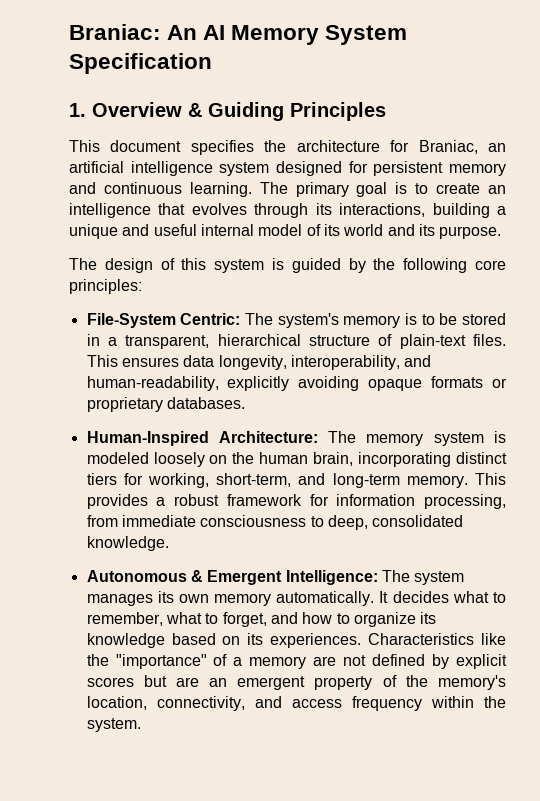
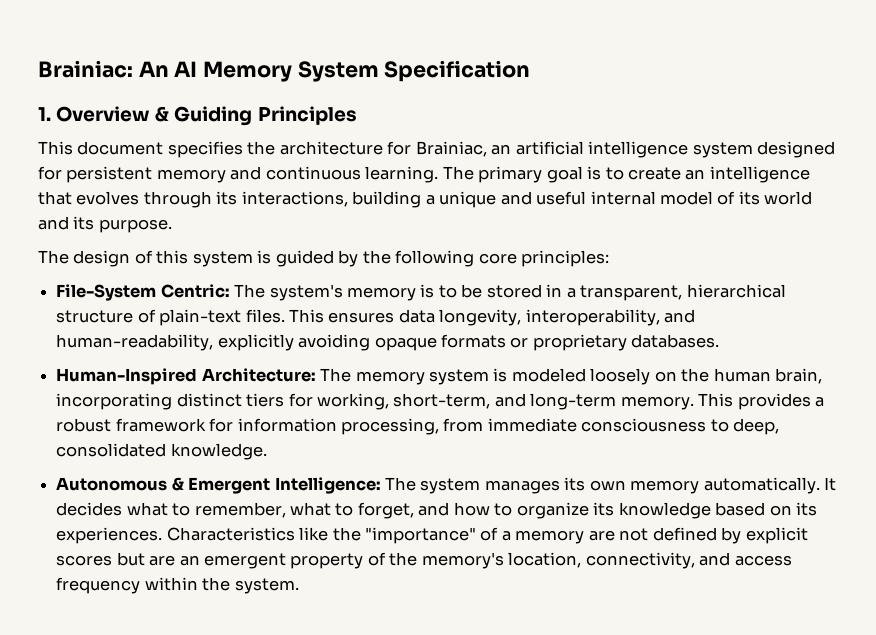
- Braniac: An AI Memory System Specification
+ Brainiac: An AI Memory System Specification
- This document specifies the architecture for Braniac, an artificial intelligence system designed for persistent memory and continuous learning.
+ This document specifies the architecture for Brainiac, an artificial intelligence system designed for persistent memory and continuous learning.

